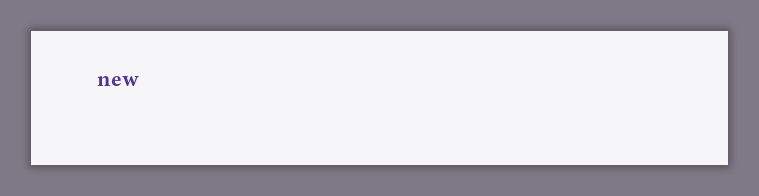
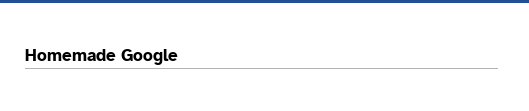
- new
+ Homemade Google

